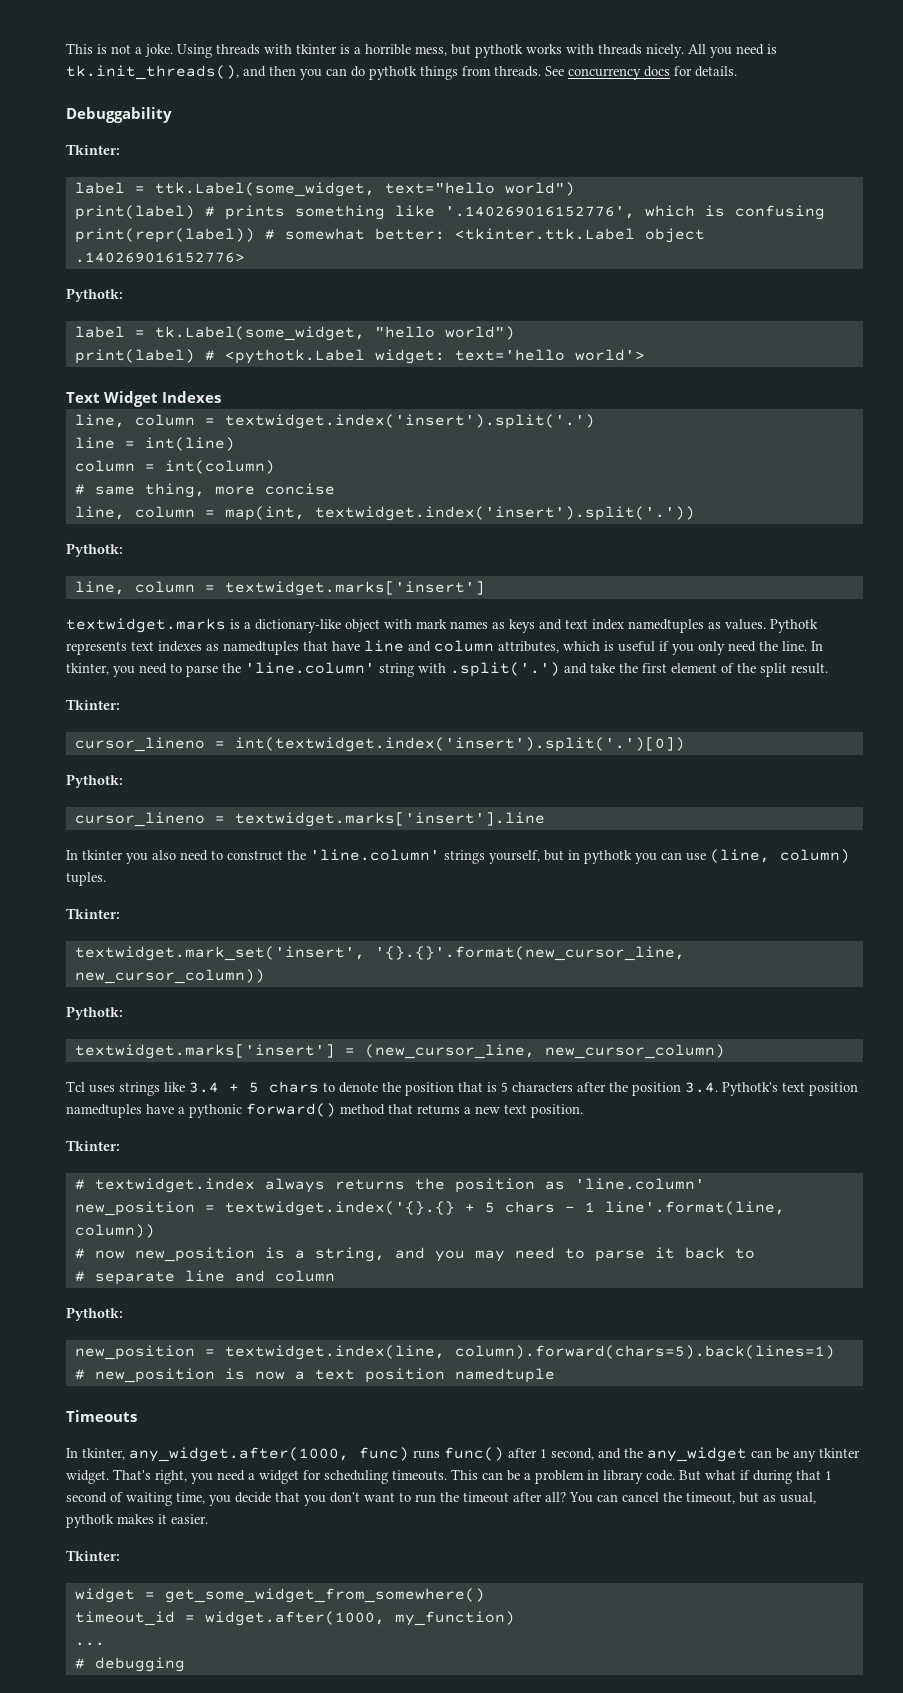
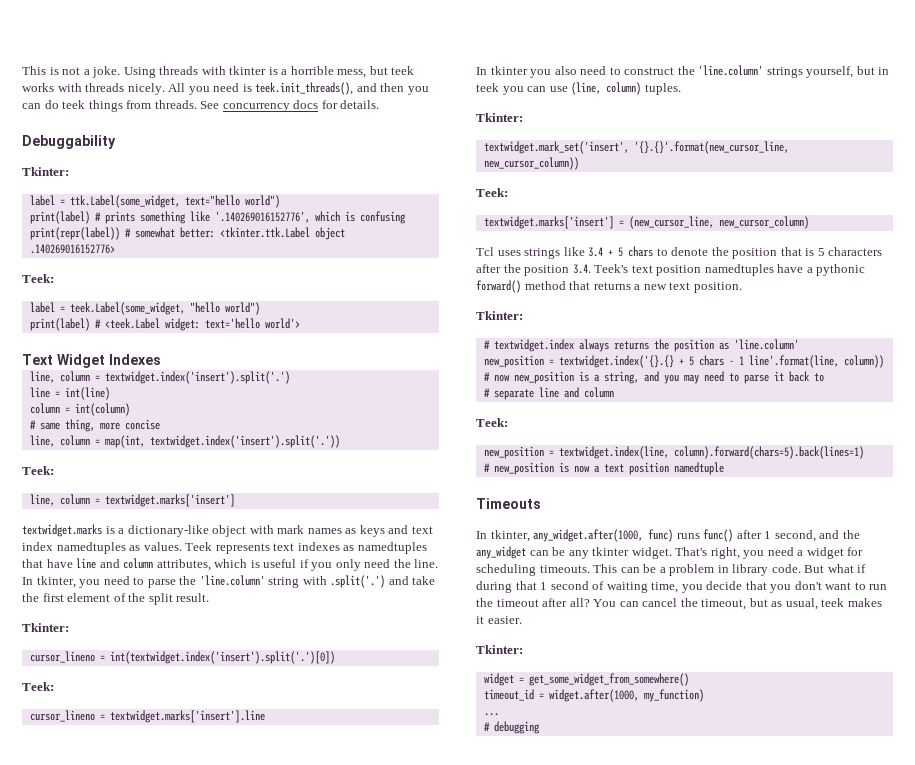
- Using threads with tkinter is a horrible mess, but pythotk works with threads nicely.
+ Using threads with tkinter is a horrible mess, but teek works with threads nicely.
- All you need is tk.init_threads(), and then you can do pythotk things from threads.
+ All you need is teek.init_threads(), and then you can do teek things from threads.
  print(repr(label)) # somewhat better: <tkinter.ttk.Label object .140269016152776>
- Pythotk:
- label = tk.Label(some_widget, "hello world")
+ Teek:
+ label = teek.Label(some_widget, "hello world")
- print(label) # <pythotk.Label widget: text='hello world'>
+ print(label) # <teek.Label widget: text='hello world'>
  line, column = map(int, textwidget.index('insert').split('.'))
- Pythotk:
+ Teek:
- Pythotk represents text indexes as namedtuples that have line and column attributes, which is useful if you only need the line.
+ Teek represents text indexes as namedtuples that have line and column attributes, which is useful if you only need the line.
  cursor_lineno = int(textwidget.index('insert').split('.')[0])
- Pythotk:
+ Teek:
- In tkinter you also need to construct the 'line.column' strings yourself, but in pythotk you can use (line, column) tuples.
+ In tkinter you also need to construct the 'line.column' strings yourself, but in teek you can use (line, column) tuples.
  textwidget.mark_set('insert', '{}.{}'.format(new_cursor_line, new_cursor_column))
- Pythotk:
+ Teek:
- Tcl uses strings like 3.4 + 5 chars to denote the position that is 5 characters after the position 3.4. Pythotk's text position namedtuples have a pythonic forward() method that returns a new text position.
+ Tcl uses strings like 3.4 + 5 chars to denote the position that is 5 characters after the position 3.4. Teek's text position namedtuples have a pythonic forward() method that returns a new text position.
  # separate line and column
- Pythotk:
+ Teek:
- You can cancel the timeout, but as usual, pythotk makes it easier.
+ You can cancel the timeout, but as usual, teek makes it easier.

